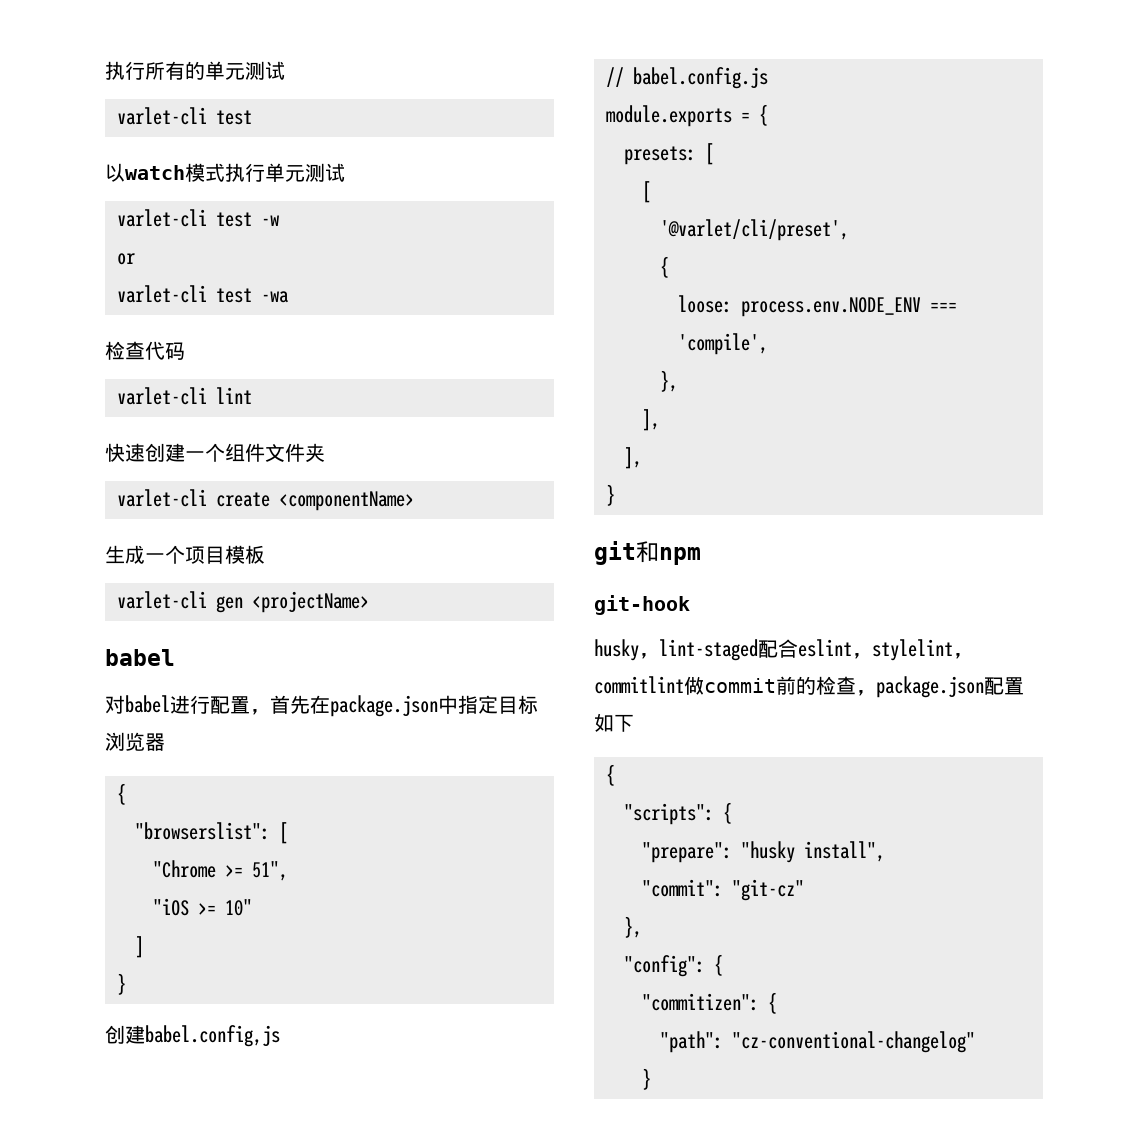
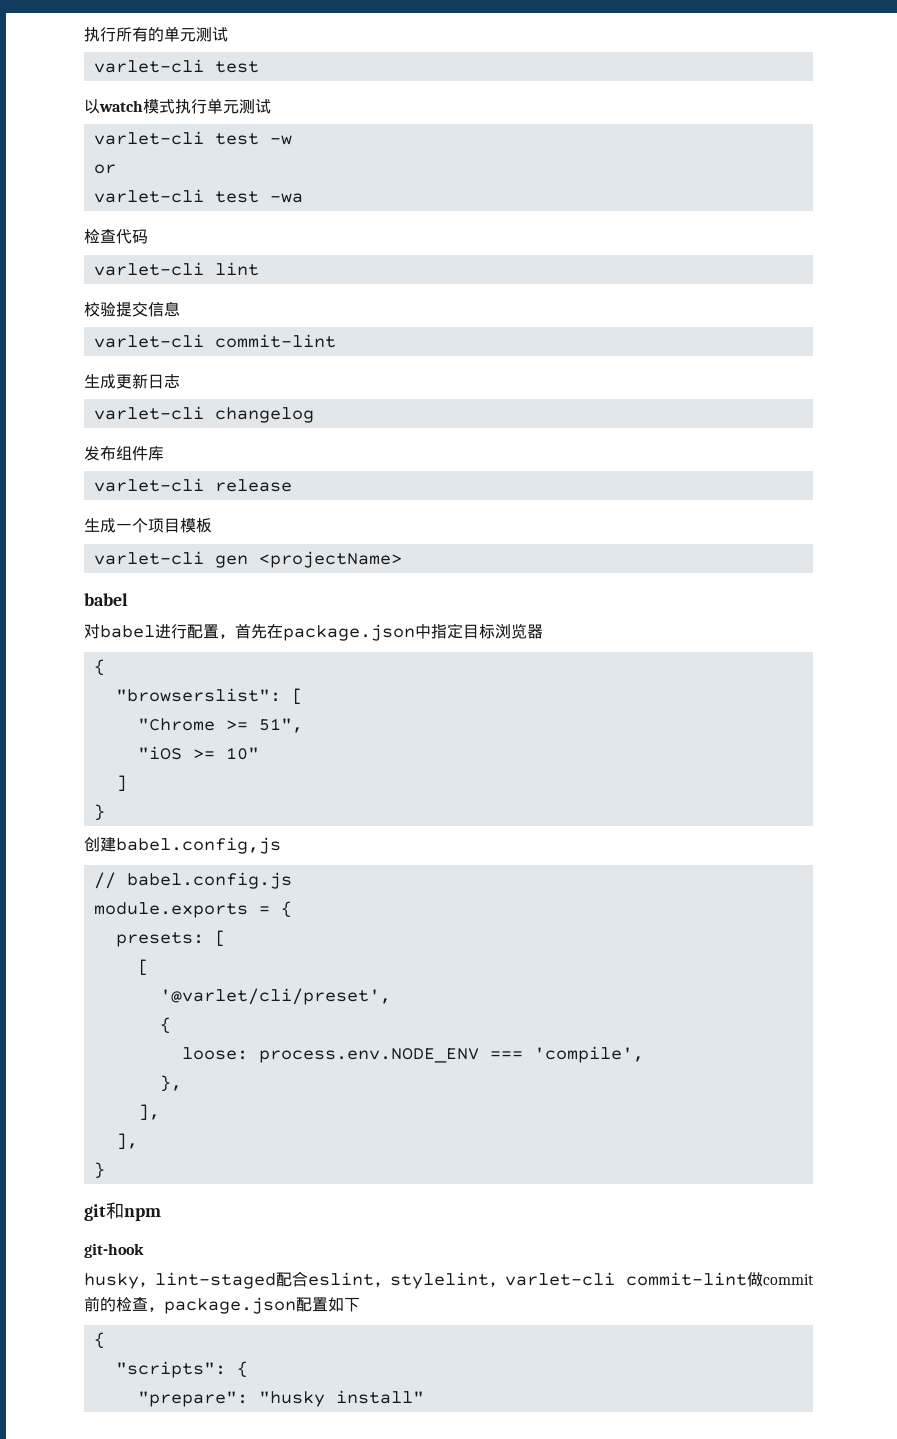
- 快速创建一个组件文件夹
- varlet-cli create <componentName>
+ 校验提交信息
+ varlet-cli commit-lint
+ 生成更新日志
+ varlet-cli changelog
+ 发布组件库
+ varlet-cli release
- husky，lint-staged配合eslint，stylelint，commitlint做commit前的检查，package.json配置如下
+ husky，lint-staged配合eslint，stylelint，varlet-cli commit-lint做commit前的检查，package.json配置如下
- "prepare": "husky install",
- "commit": "git-cz"
- },
- "config": {
- "commitizen": {
- "path": "cz-conventional-changelog"
- }
+ "prepare": "husky install"

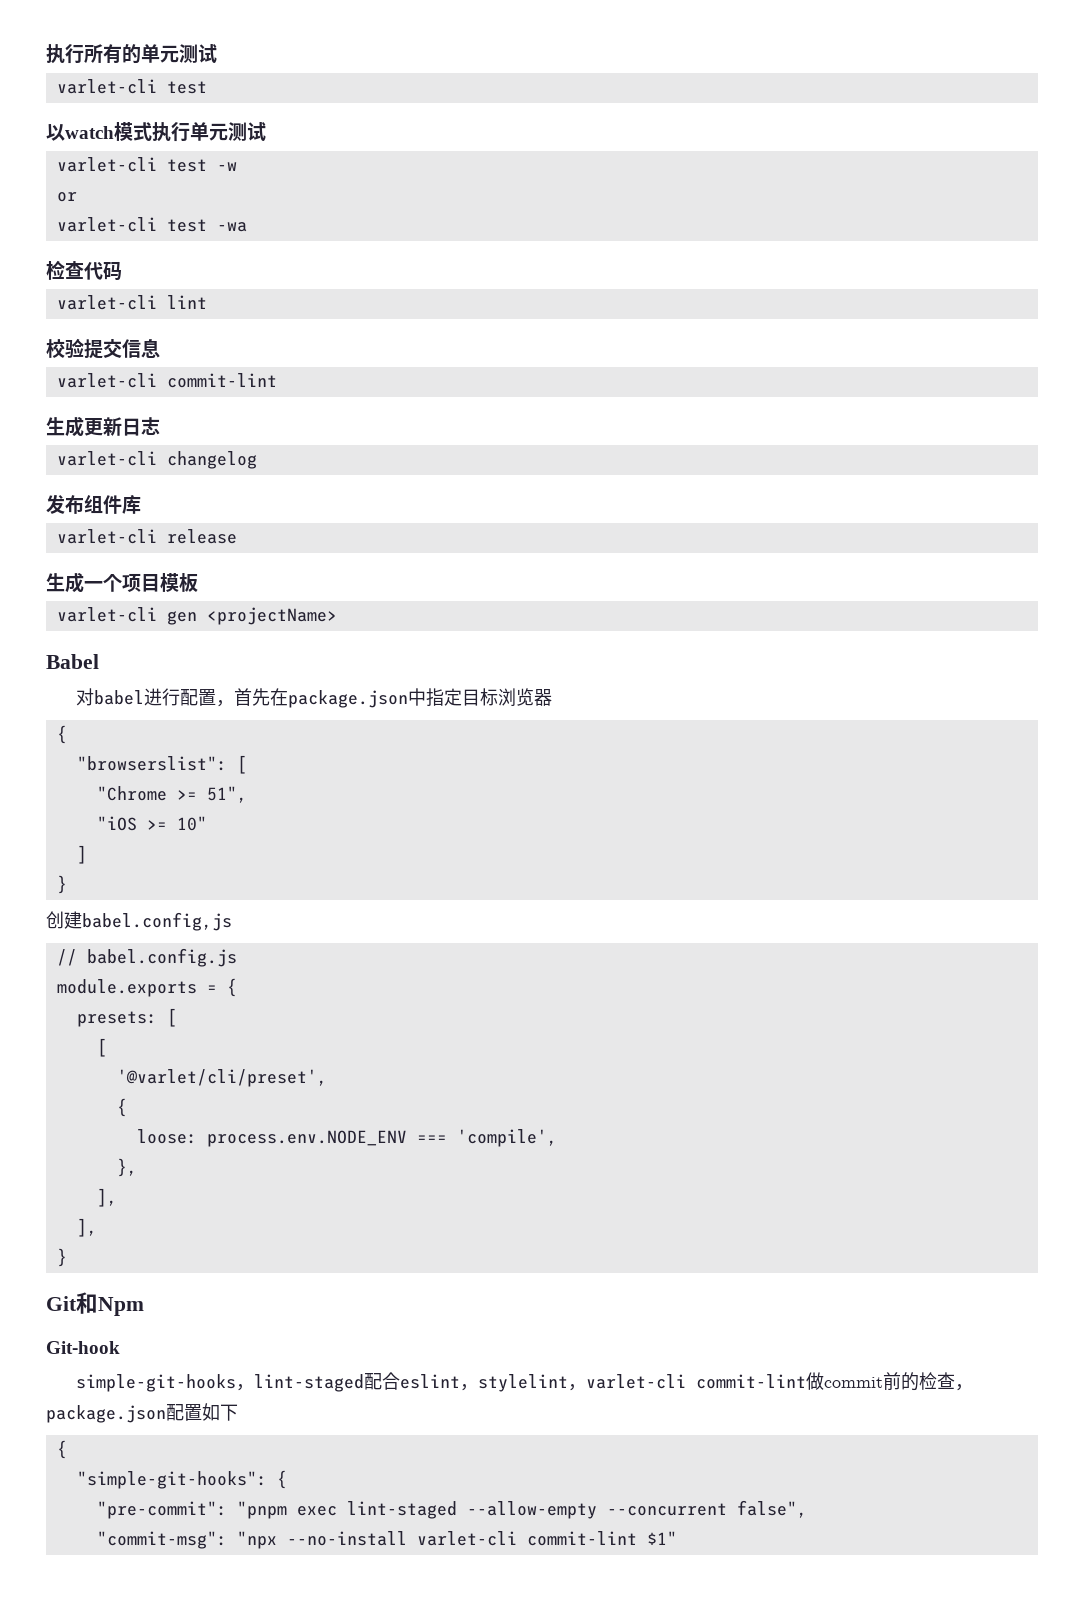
  varlet-cli gen <projectName>
- babel
+ Babel
- git和npm
- git-hook
- husky，lint-staged配合eslint，stylelint，varlet-cli commit-lint做commit前的检查，package.json配置如下
+ Git和Npm
+ Git-hook
+ simple-git-hooks，lint-staged配合eslint，stylelint，varlet-cli commit-lint做commit前的检查，package.json配置如下
- "scripts": {
- "prepare": "husky install"
+ "simple-git-hooks": {
+ "pre-commit": "pnpm exec lint-staged --allow-empty --concurrent false",
+ "commit-msg": "npx --no-install varlet-cli commit-lint $1"

